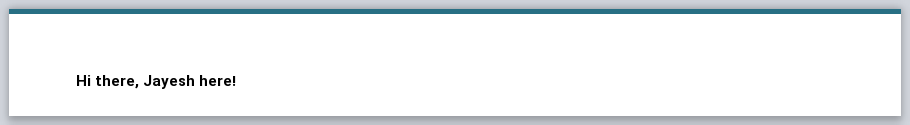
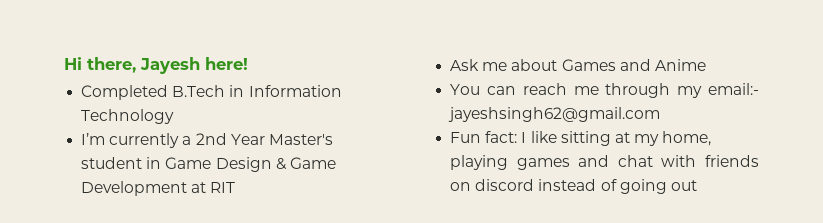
+ Completed B.Tech in Information Technology
+ I’m currently a 2nd Year Master's student in Game Design & Game Development at RIT
+ Ask me about Games and Anime
+ You can reach me through my email:- jayeshsingh62@gmail.com
+ Fun fact: I like sitting at my home, playing games and chat with friends on discord instead of going out

